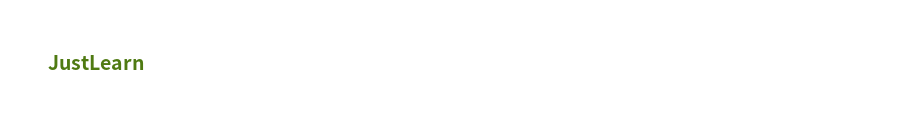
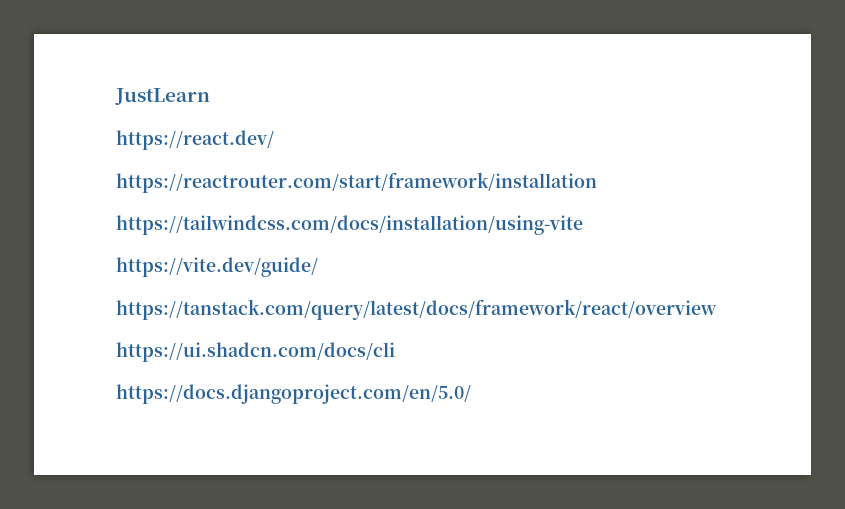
+ https://react.dev/
+ https://reactrouter.com/start/framework/installation
+ https://tailwindcss.com/docs/installation/using-vite
+ https://vite.dev/guide/
+ https://tanstack.com/query/latest/docs/framework/react/overview
+ https://ui.shadcn.com/docs/cli
+ https://docs.djangoproject.com/en/5.0/

